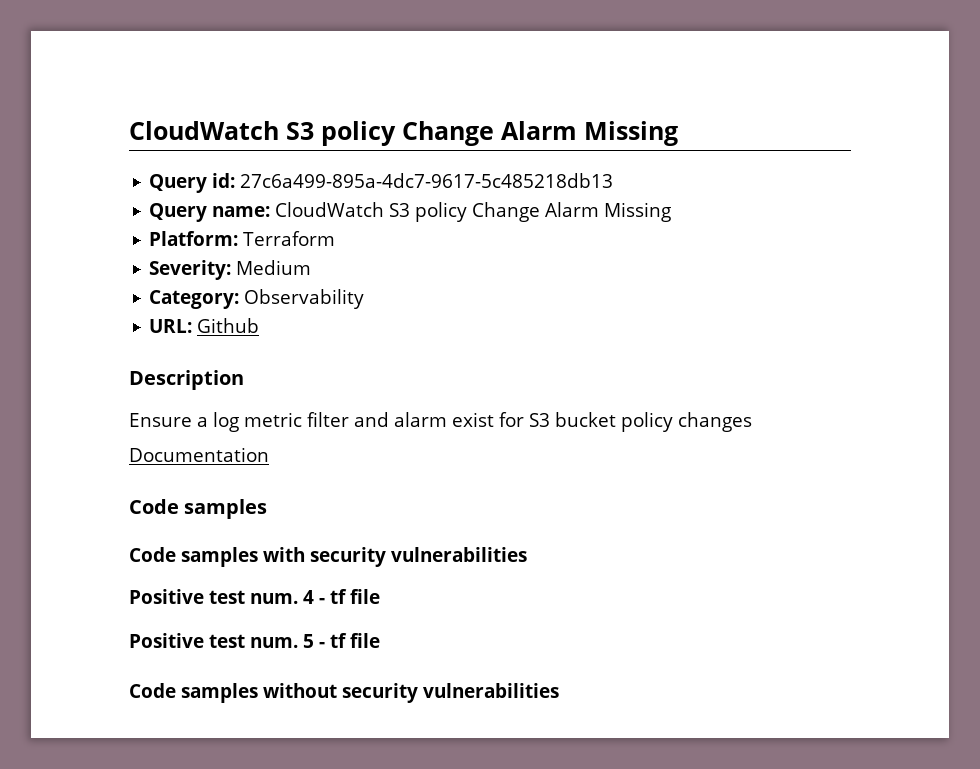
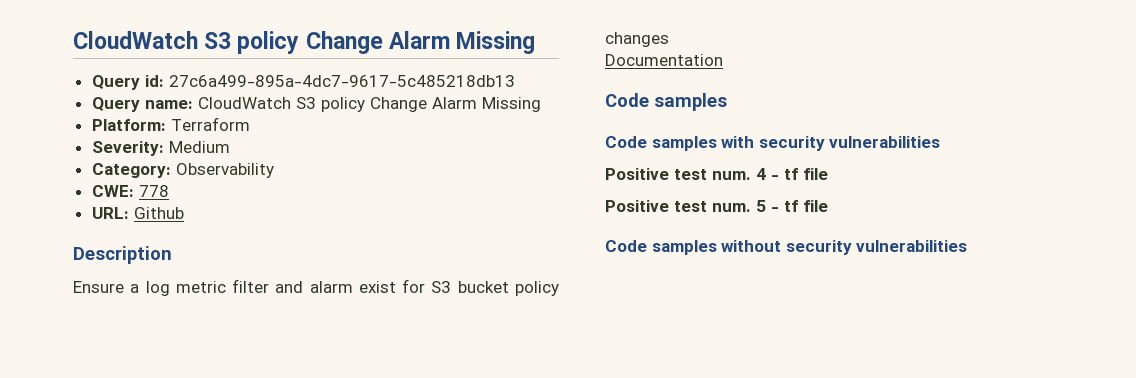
+ CWE: 778

